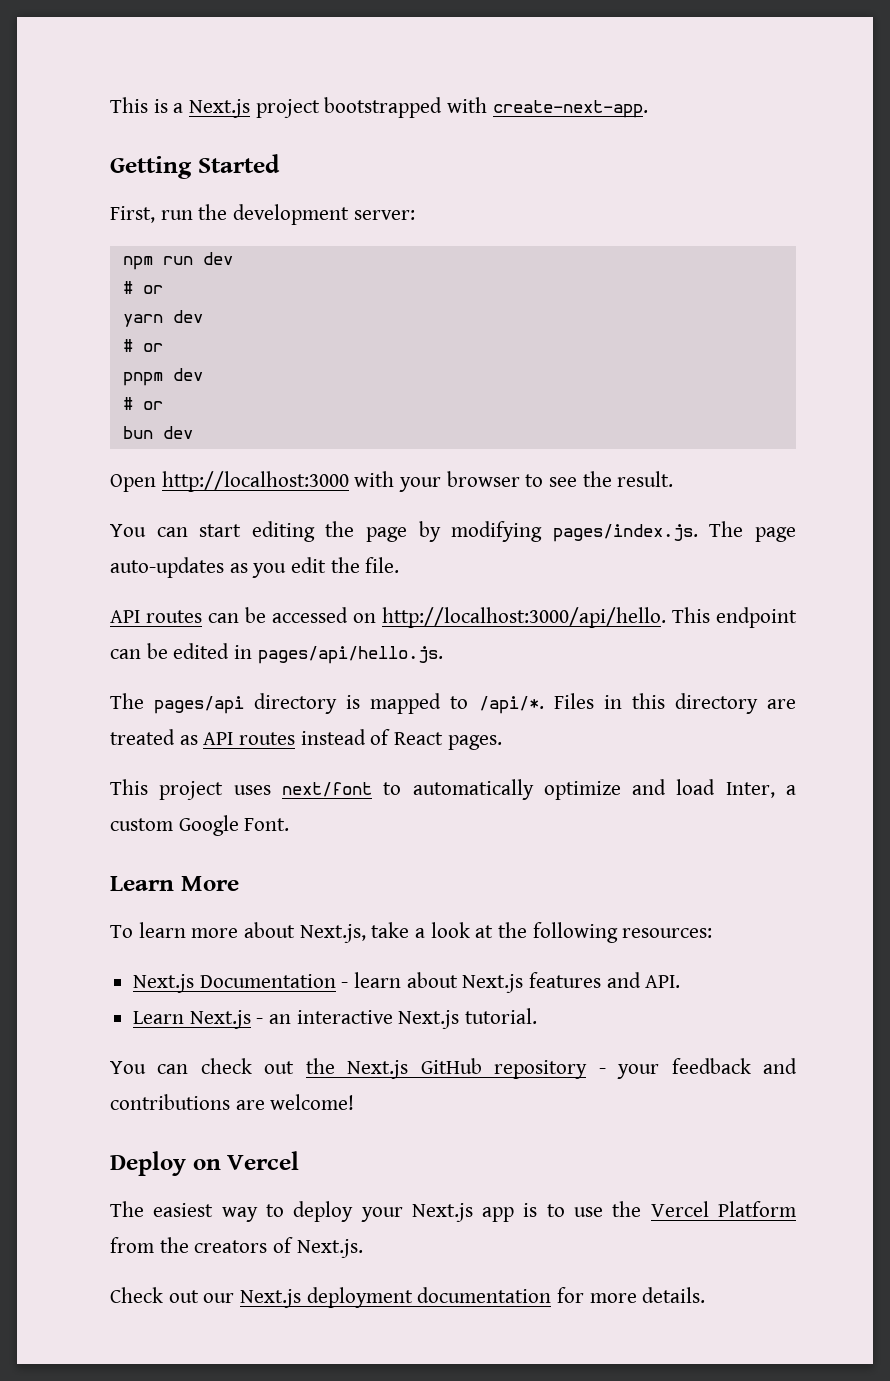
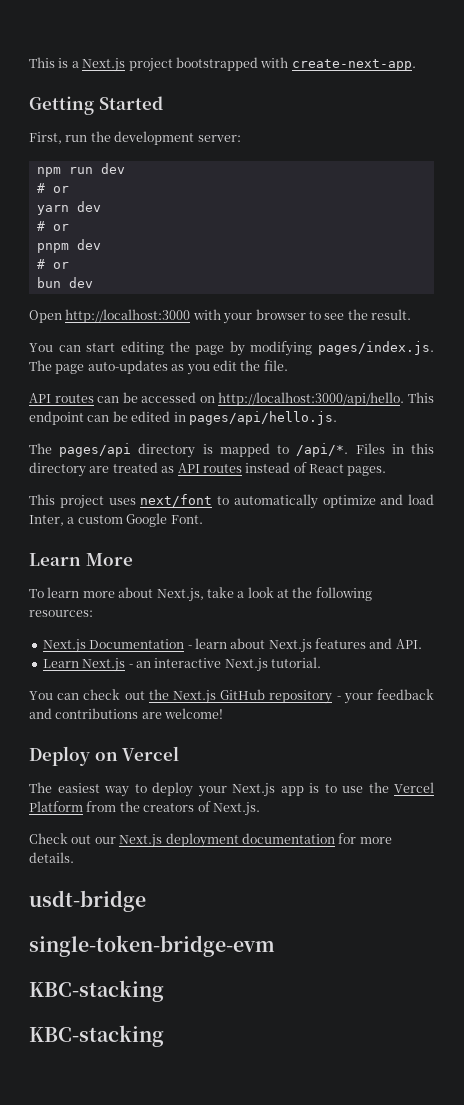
+ usdt-bridge
+ single-token-bridge-evm
+ KBC-stacking
+ KBC-stacking

